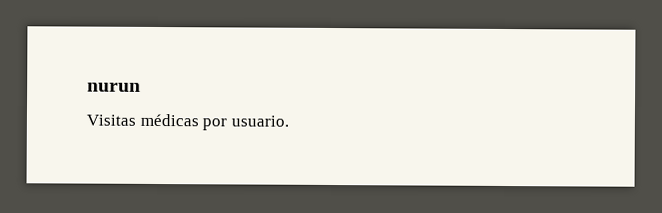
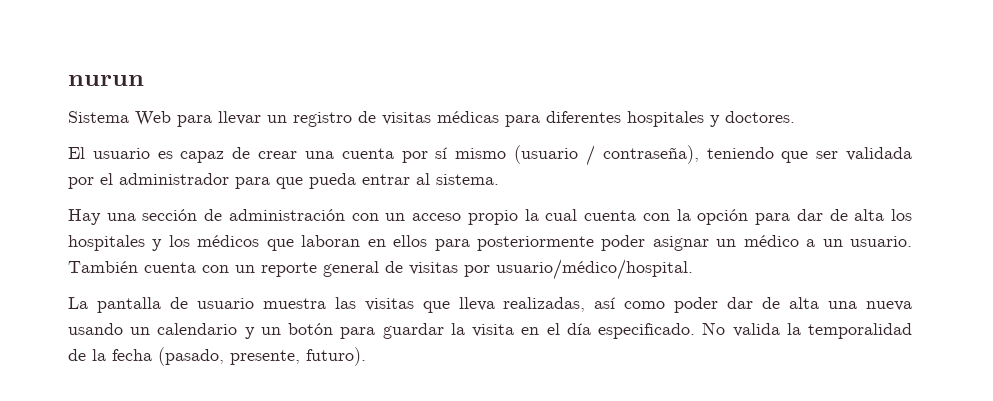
- Visitas médicas por usuario.
+ Sistema Web para llevar un registro de visitas médicas para diferentes hospitales y doctores.
+ El usuario es capaz de crear una cuenta por sí mismo (usuario / contraseña), teniendo que ser validada por el administrador para que pueda entrar al sistema.
+ Hay una sección de administración con un acceso propio la cual cuenta con la opción para dar de alta los hospitales y los médicos que laboran en ellos para posteriormente poder asignar un médico a un usuario. También cuenta con un reporte general de visitas por usuario/médico/hospital.
+ La pantalla de usuario muestra las visitas que lleva realizadas, así como poder dar de alta una nueva usando un calendario y un botón para guardar la visita en el día especificado. No valida la temporalidad de la fecha (pasado, presente, futuro).

